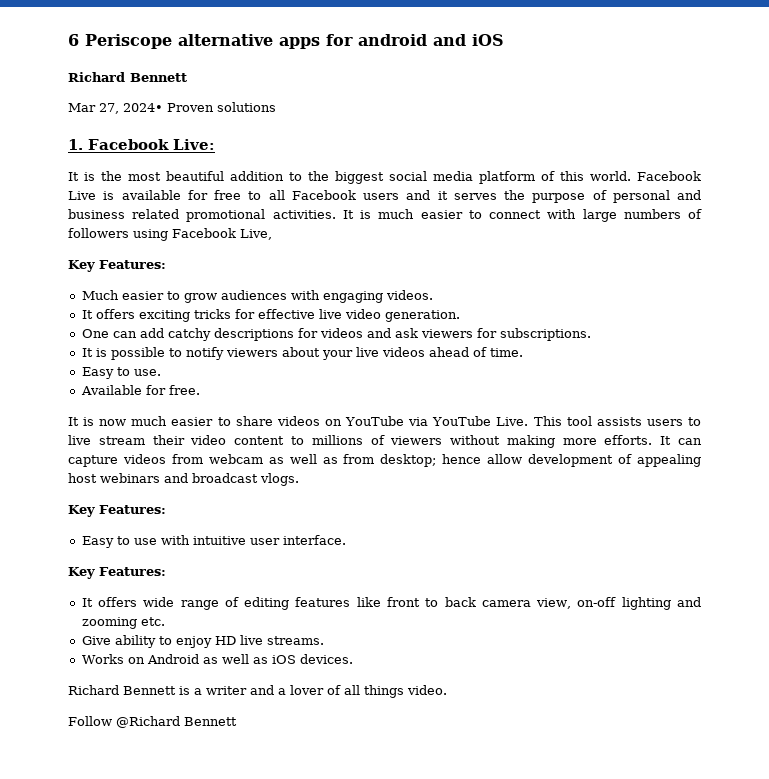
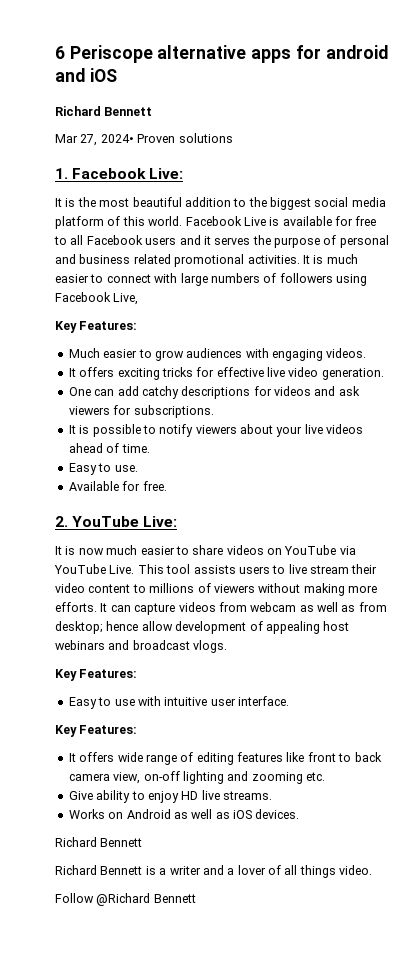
+ 2. YouTube Live:
  Works on Android as well as iOS devices.
+ Richard Bennett

